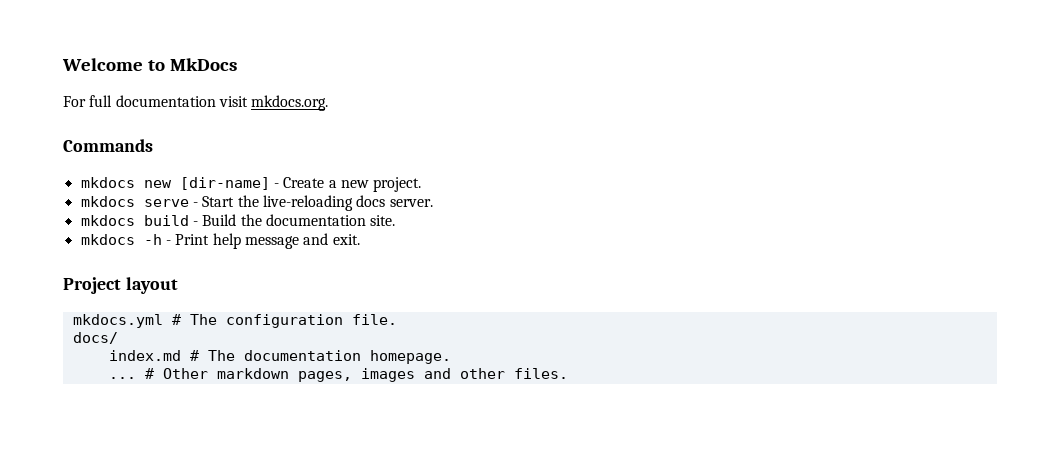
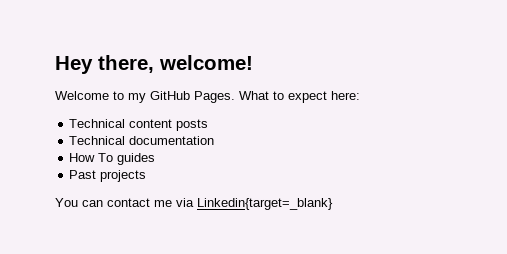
- Welcome to MkDocs
- For full documentation visit mkdocs.org.
- Commands
- mkdocs new [dir-name] - Create a new project.
- mkdocs serve - Start the live-reloading docs server.
- mkdocs build - Build the documentation site.
- mkdocs -h - Print help message and exit.
- Project layout
- mkdocs.yml # The configuration file.
- docs/
- index.md # The documentation homepage.
- ... # Other markdown pages, images and other files.
+ Hey there, welcome!
+ Welcome to my GitHub Pages. What to expect here:
+ Technical content posts
+ Technical documentation
+ How To guides
+ Past projects
+ You can contact me via Linkedin{target=_blank}

